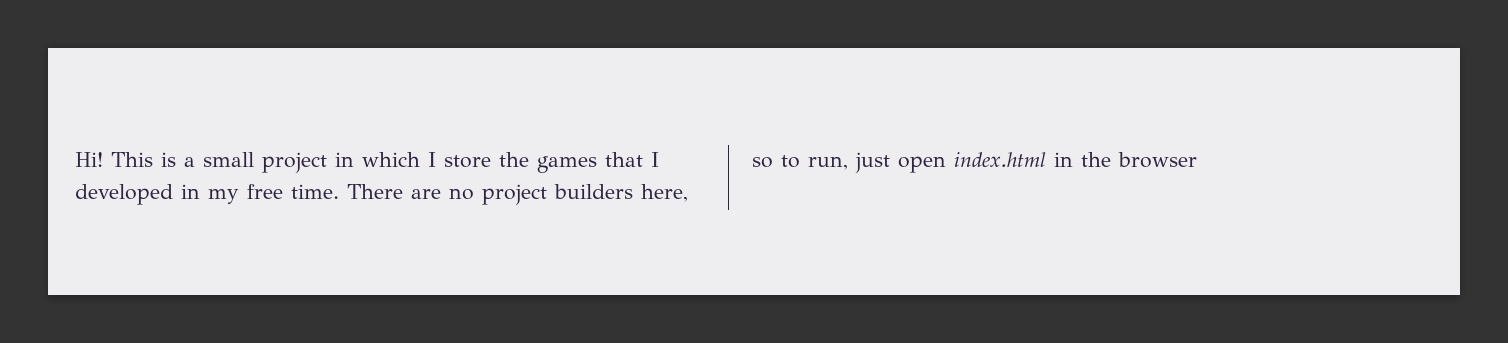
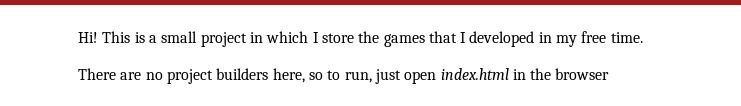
- This is a small project in which I store the games that I developed in my free time. There are no project builders here, so to run, just open index.html in the browser
+ This is a small project in which I store the games that I developed in my free time.
+ There are no project builders here, so to run, just open index.html in the browser

